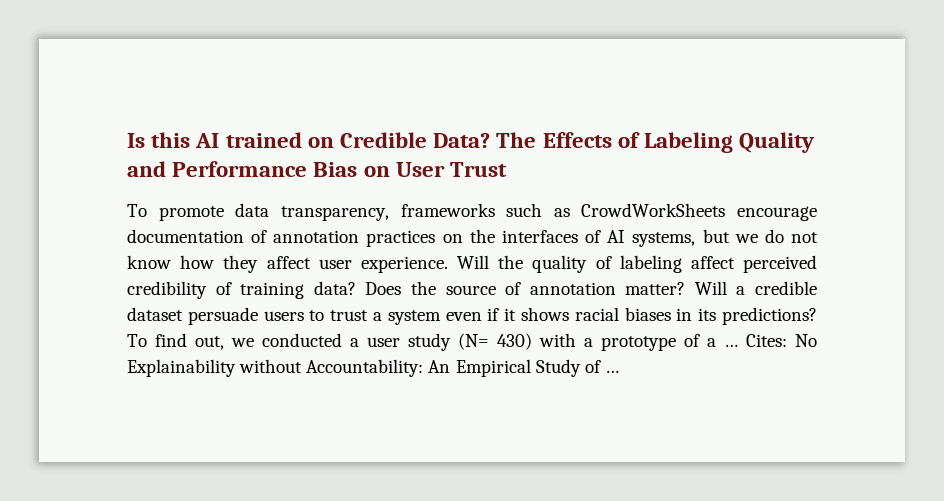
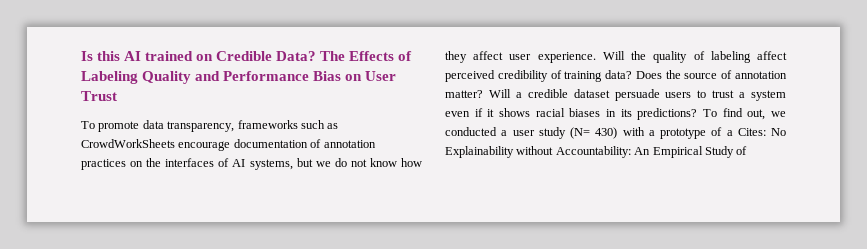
- To find out, we conducted a user study (N= 430) with a prototype of a … Cites: No Explainability without Accountability: An Empirical Study of …
+ To find out, we conducted a user study (N= 430) with a prototype of a Cites: No Explainability without Accountability: An Empirical Study of

